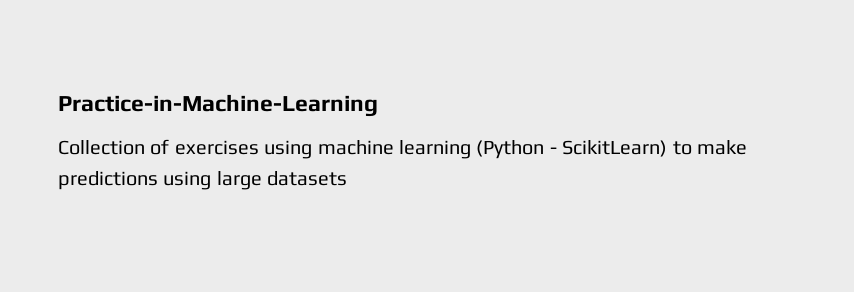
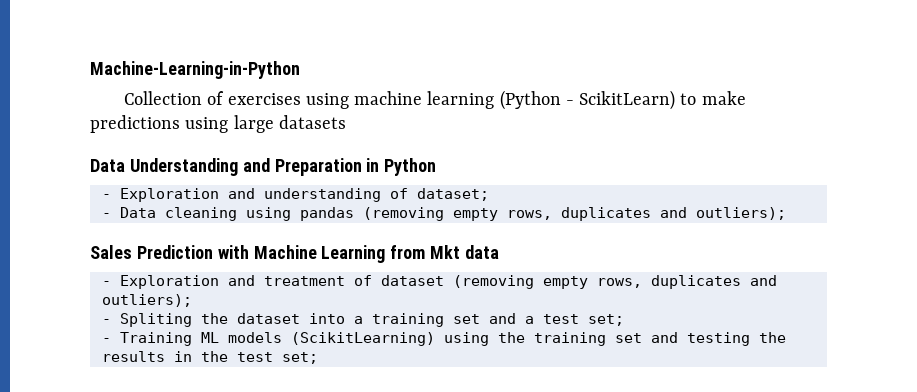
- Practice-in-Machine-Learning
+ Machine-Learning-in-Python
+ Data Understanding and Preparation in Python
+ - Exploration and understanding of dataset;
+ - Data cleaning using pandas (removing empty rows, duplicates and outliers);
+ Sales Prediction with Machine Learning from Mkt data
+ - Exploration and treatment of dataset (removing empty rows, duplicates and outliers);
+ - Spliting the dataset into a training set and a test set;
+ - Training ML models (ScikitLearning) using the training set and testing the results in the test set;

